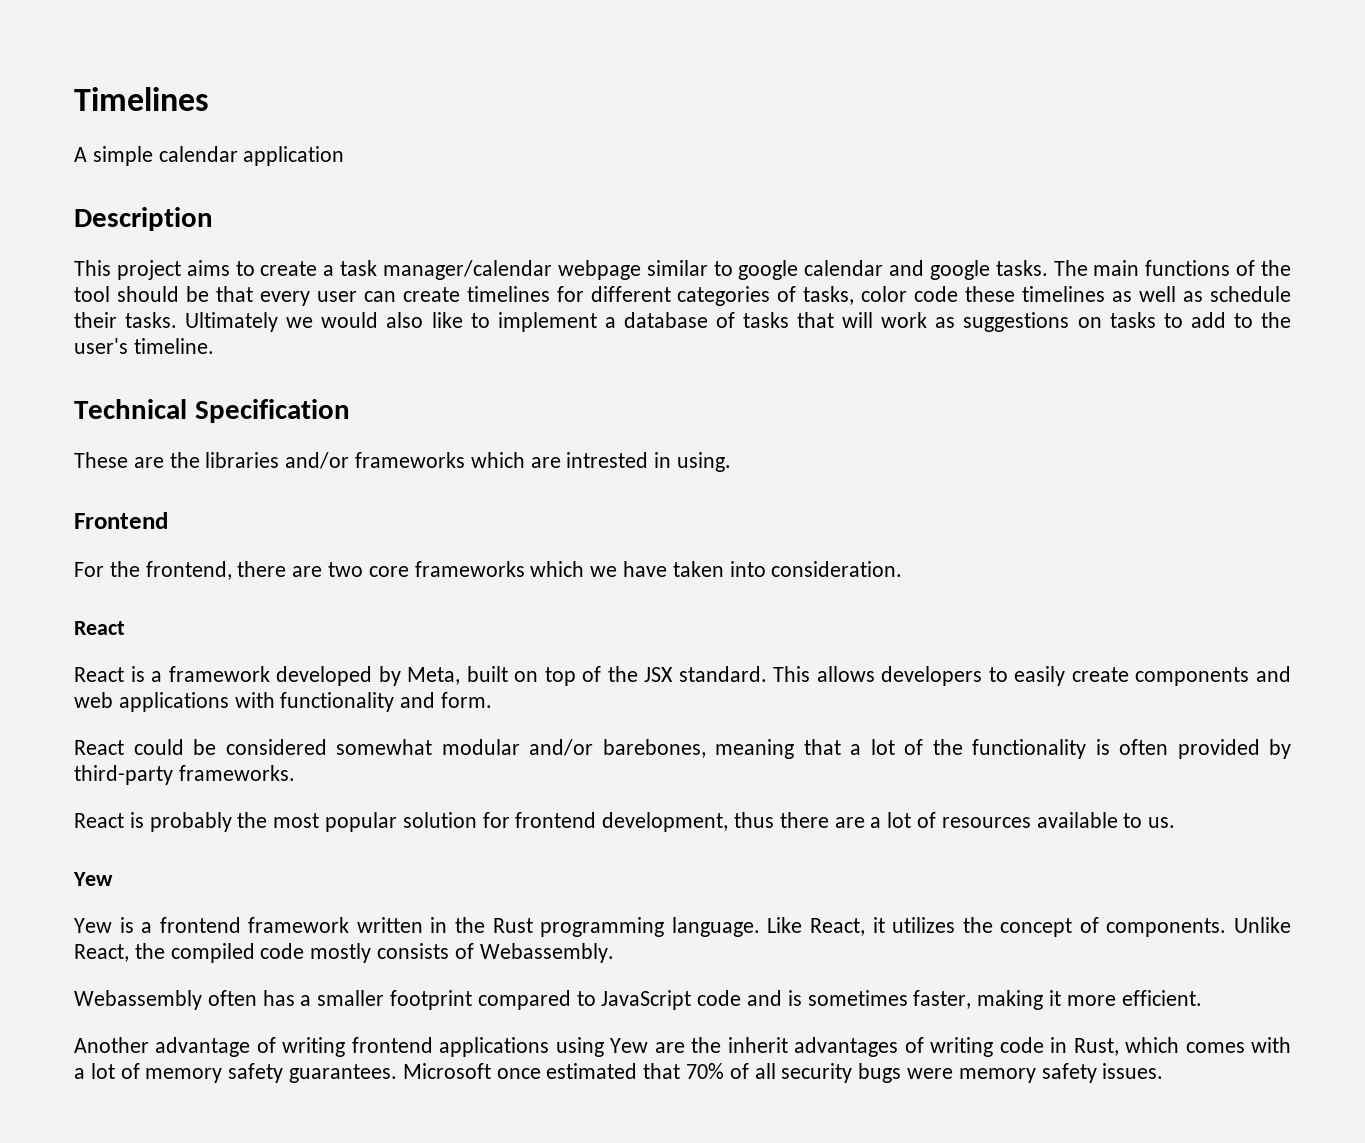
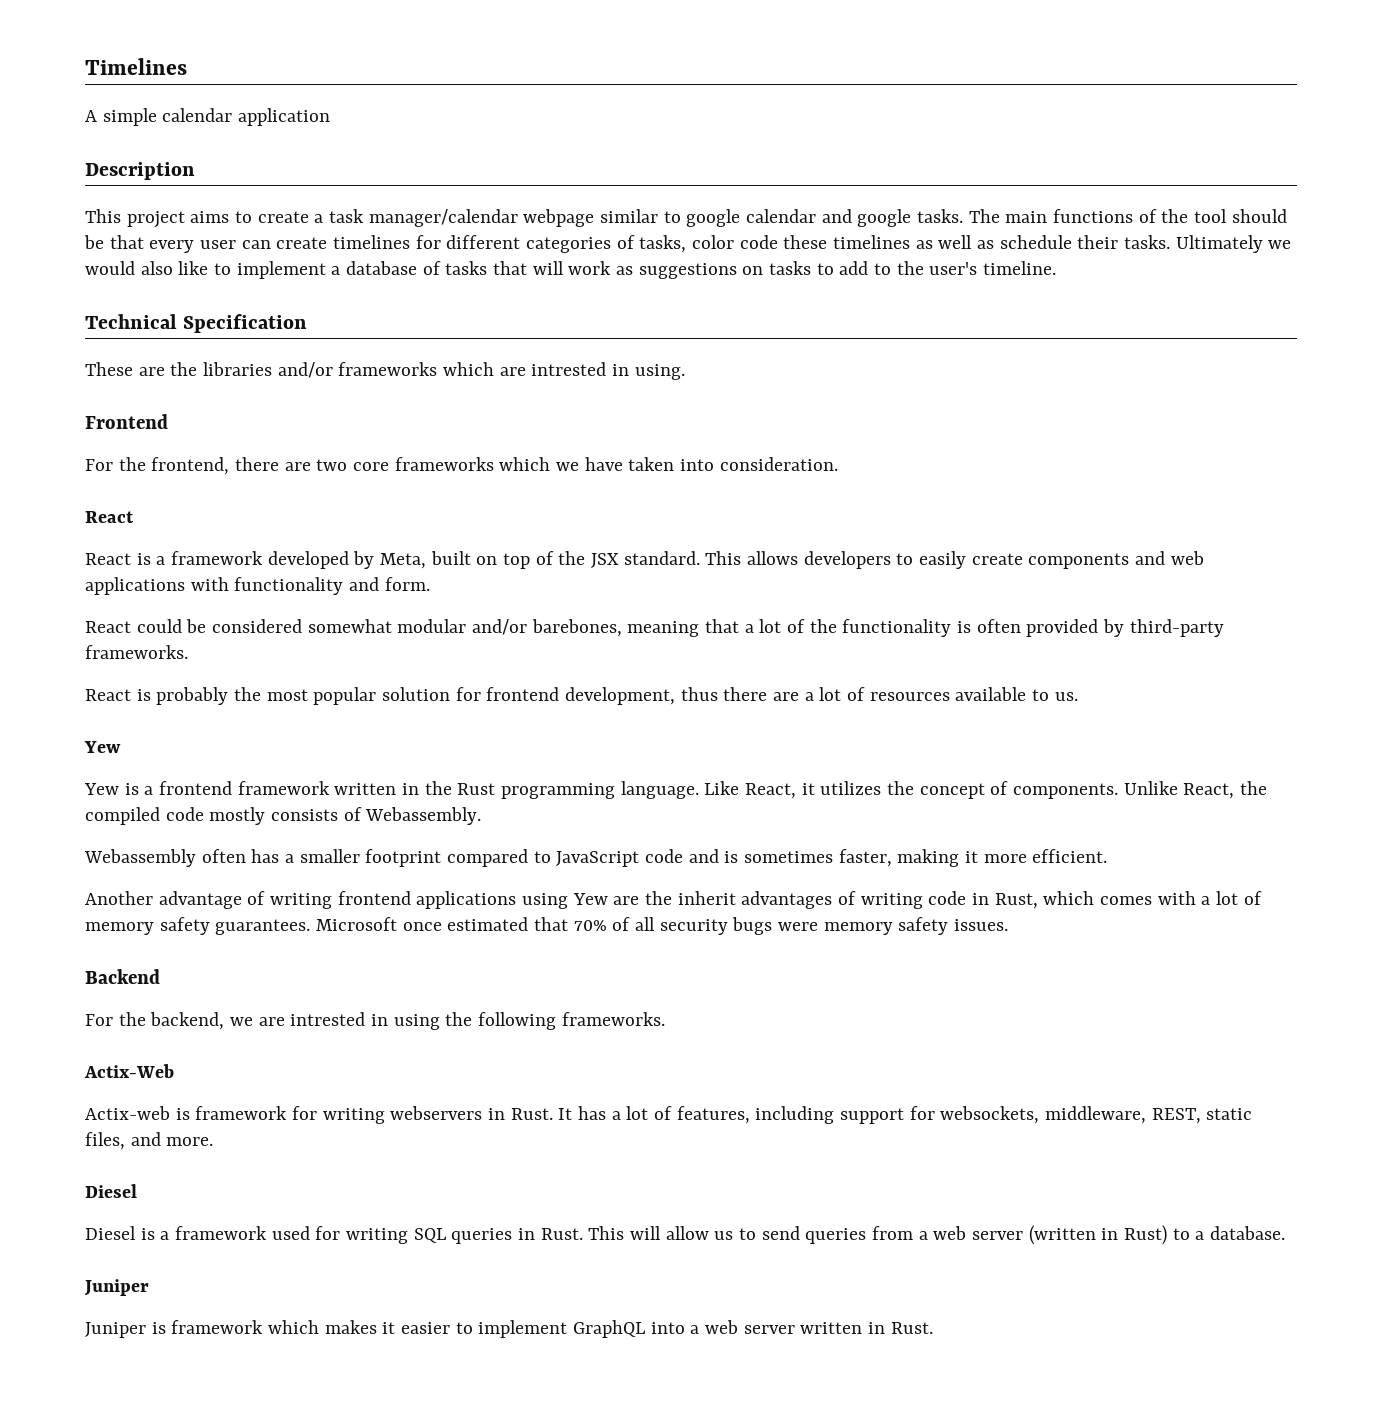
+ Backend
+ For the backend, we are intrested in using the following frameworks.
+ Actix-Web
+ Actix-web is framework for writing webservers in Rust. It has a lot of features, including support for websockets, middleware, REST, static files, and more.
+ Diesel
+ Diesel is a framework used for writing SQL queries in Rust. This will allow us to send queries from a web server (written in Rust) to a database.
+ Juniper
+ Juniper is framework which makes it easier to implement GraphQL into a web server written in Rust.

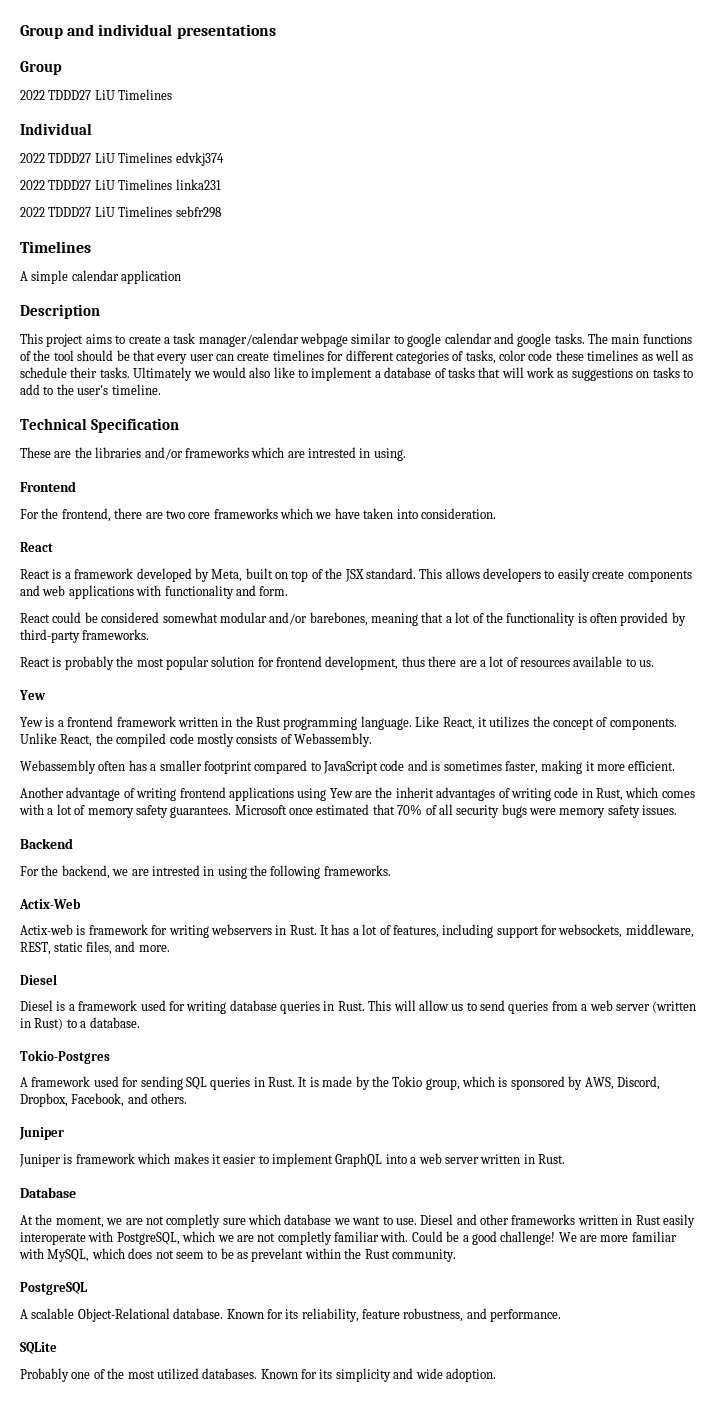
+ Group and individual presentations
+ Group
+ 2022 TDDD27 LiU Timelines
+ Individual
+ 2022 TDDD27 LiU Timelines edvkj374
+ 2022 TDDD27 LiU Timelines linka231
+ 2022 TDDD27 LiU Timelines sebfr298
- Diesel is a framework used for writing SQL queries in Rust.
+ Diesel is a framework used for writing database queries in Rust.
+ Tokio-Postgres
+ A framework used for sending SQL queries in Rust. It is made by the Tokio group, which is sponsored by AWS, Discord, Dropbox, Facebook, and others.
+ Database
+ At the moment, we are not completly sure which database we want to use. Diesel and other frameworks written in Rust easily interoperate with PostgreSQL, which we are not completly familiar with. Could be a good challenge! We are more familiar with MySQL, which does not seem to be as prevelant within the Rust community.
+ PostgreSQL
+ A scalable Object-Relational database. Known for its reliability, feature robustness, and performance.
+ SQLite
+ Probably one of the most utilized databases. Known for its simplicity and wide adoption.

